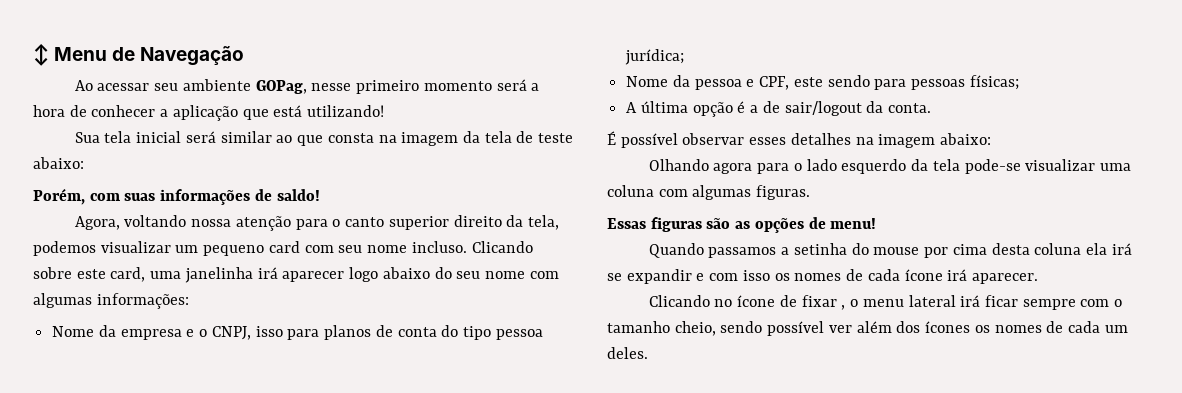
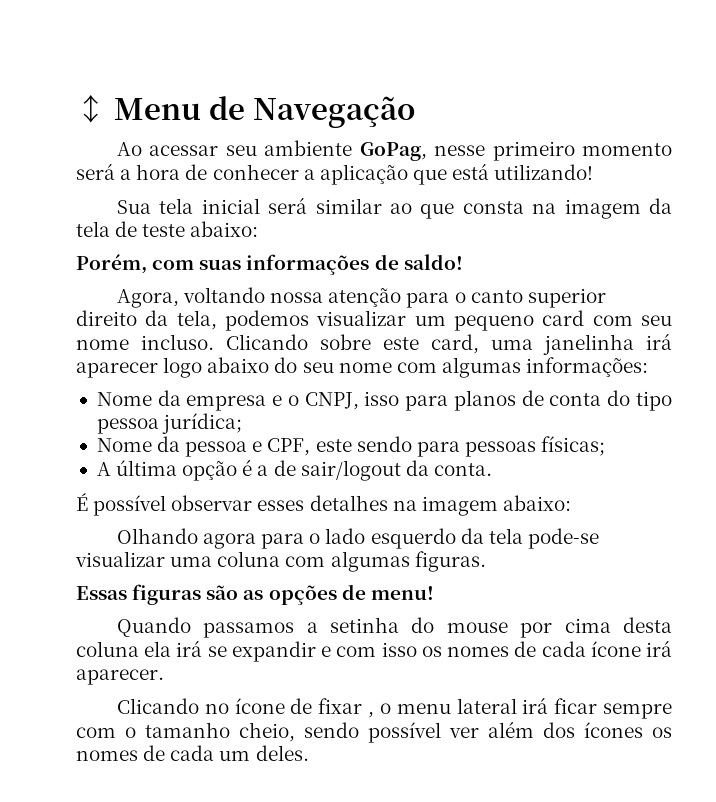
- Ao acessar seu ambiente GOPag, nesse primeiro momento será a hora de conhecer a aplicação que está utilizando!
+ Ao acessar seu ambiente GoPag, nesse primeiro momento será a hora de conhecer a aplicação que está utilizando!

